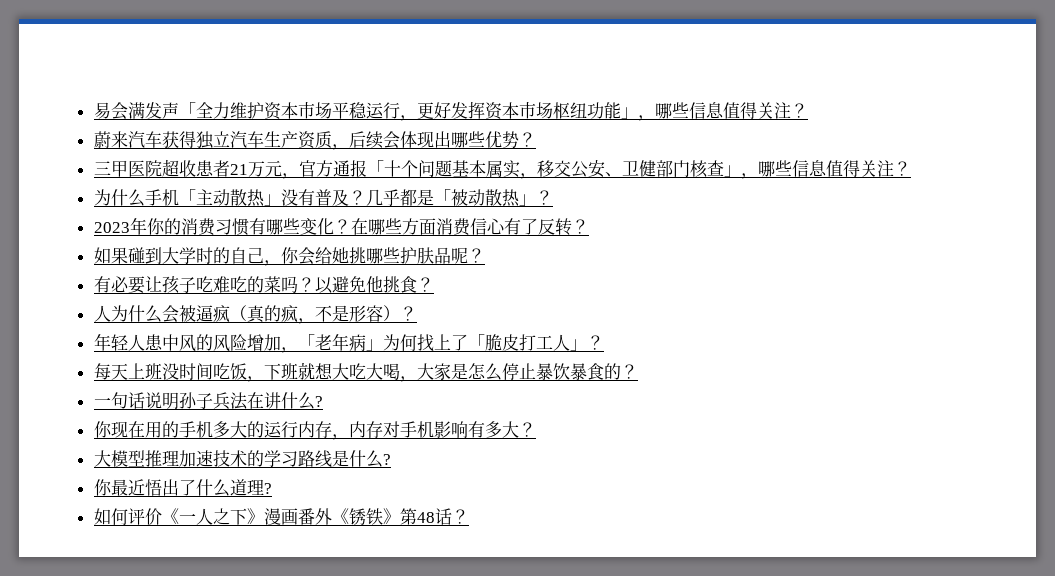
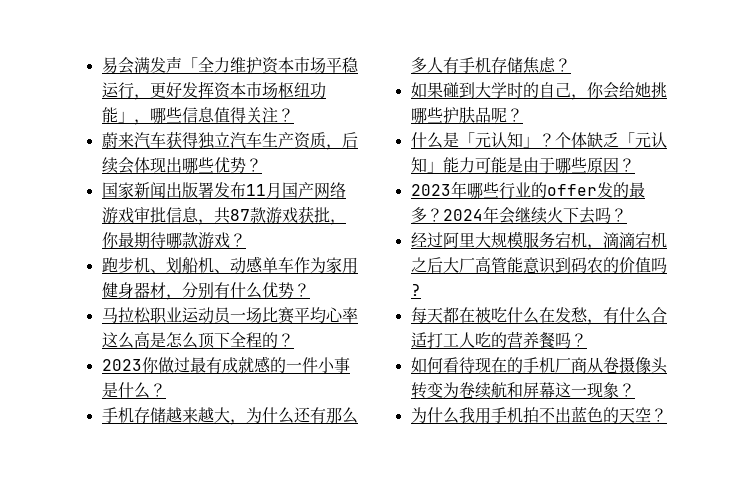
- 三甲医院超收患者21万元，官方通报「十个问题基本属实，移交公安、卫健部门核查」，哪些信息值得关注？
- 为什么手机「主动散热」没有普及？几乎都是「被动散热」？
- 2023年你的消费习惯有哪些变化？在哪些方面消费信心有了反转？
+ 国家新闻出版署发布11月国产网络游戏审批信息，共87款游戏获批，你最期待哪款游戏？
+ 跑步机、划船机、动感单车作为家用健身器材，分别有什么优势？
+ 马拉松职业运动员一场比赛平均心率这么高是怎么顶下全程的？
+ 2023你做过最有成就感的一件小事是什么？
+ 手机存储越来越大，为什么还有那么多人有手机存储焦虑？
- 有必要让孩子吃难吃的菜吗？以避免他挑食？
- 人为什么会被逼疯（真的疯，不是形容）？
- 年轻人患中风的风险增加，「老年病」为何找上了「脆皮打工人」？
- 每天上班没时间吃饭，下班就想大吃大喝，大家是怎么停止暴饮暴食的？
- 一句话说明孙子兵法在讲什么?
- 你现在用的手机多大的运行内存，内存对手机影响有多大？
- 大模型推理加速技术的学习路线是什么?
- 你最近悟出了什么道理?
- 如何评价《一人之下》漫画番外《锈铁》第48话？
+ 什么是「元认知」？个体缺乏「元认知」能力可能是由于哪些原因？
+ 2023年哪些行业的offer发的最多？2024年会继续火下去吗？
+ 经过阿里大规模服务宕机，滴滴宕机之后大厂高管能意识到码农的价值吗?
+ 每天都在被吃什么在发愁，有什么合适打工人吃的营养餐吗？
+ 如何看待现在的手机厂商从卷摄像头转变为卷续航和屏幕这一现象？
+ 为什么我用手机拍不出蓝色的天空？

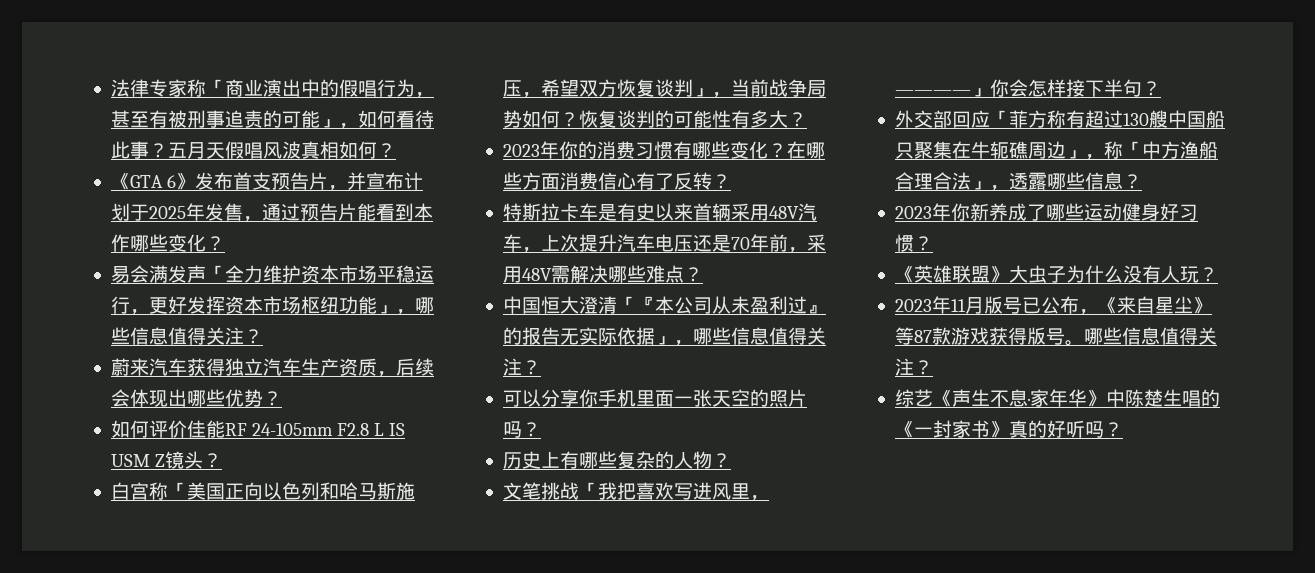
+ 法律专家称「商业演出中的假唱行为，甚至有被刑事追责的可能」，如何看待此事？五月天假唱风波真相如何？
+ 《GTA 6》发布首支预告片，并宣布计划于2025年发售，通过预告片能看到本作哪些变化？
- 国家新闻出版署发布11月国产网络游戏审批信息，共87款游戏获批，你最期待哪款游戏？
- 跑步机、划船机、动感单车作为家用健身器材，分别有什么优势？
- 马拉松职业运动员一场比赛平均心率这么高是怎么顶下全程的？
- 2023你做过最有成就感的一件小事是什么？
- 手机存储越来越大，为什么还有那么多人有手机存储焦虑？
- 如果碰到大学时的自己，你会给她挑哪些护肤品呢？
- 什么是「元认知」？个体缺乏「元认知」能力可能是由于哪些原因？
- 2023年哪些行业的offer发的最多？2024年会继续火下去吗？
- 经过阿里大规模服务宕机，滴滴宕机之后大厂高管能意识到码农的价值吗?
- 每天都在被吃什么在发愁，有什么合适打工人吃的营养餐吗？
- 如何看待现在的手机厂商从卷摄像头转变为卷续航和屏幕这一现象？
- 为什么我用手机拍不出蓝色的天空？
+ 如何评价佳能RF 24-105mm F2.8 L IS USM Z镜头？
+ 白宫称「美国正向以色列和哈马斯施压，希望双方恢复谈判」，当前战争局势如何？恢复谈判的可能性有多大？
+ 2023年你的消费习惯有哪些变化？在哪些方面消费信心有了反转？
+ 特斯拉卡车是有史以来首辆采用48V汽车，上次提升汽车电压还是70年前，采用48V需解决哪些难点？
+ 中国恒大澄清「『本公司从未盈利过』的报告无实际依据」，哪些信息值得关注？
+ 可以分享你手机里面一张天空的照片吗？
+ 历史上有哪些复杂的人物？
+ 文笔挑战「我把喜欢写进风里，————」你会怎样接下半句？
+ 外交部回应「菲方称有超过130艘中国船只聚集在牛轭礁周边」，称「中方渔船合理合法」，透露哪些信息？
+ 2023年你新养成了哪些运动健身好习惯？
+ 《英雄联盟》大虫子为什么没有人玩？
+ 2023年11月版号已公布，《来自星尘》等87款游戏获得版号。哪些信息值得关注？
+ 综艺《声生不息·家年华》中陈楚生唱的《一封家书》真的好听吗？

